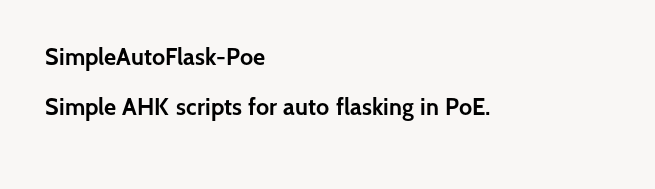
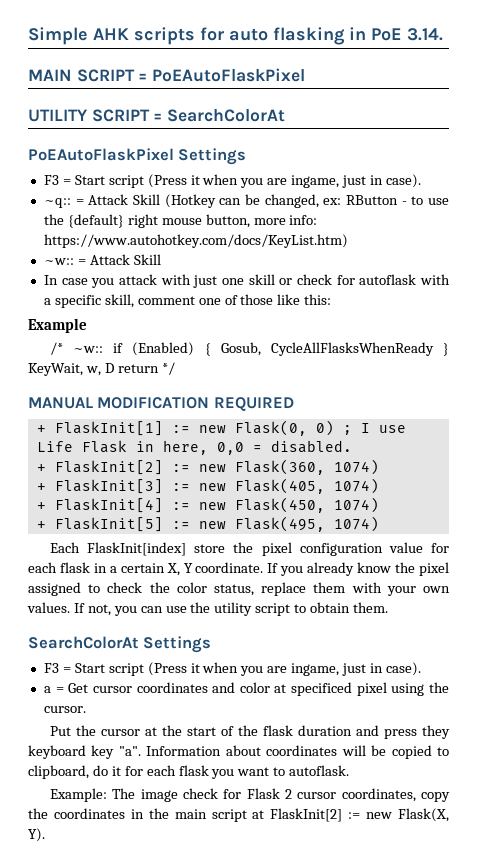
- SimpleAutoFlask-Poe
- Simple AHK scripts for auto flasking in PoE.
+ Simple AHK scripts for auto flasking in PoE 3.14.
+ MAIN SCRIPT = PoEAutoFlaskPixel
+ UTILITY SCRIPT = SearchColorAt
+ PoEAutoFlaskPixel Settings
+ F3 = Start script (Press it when you are ingame, just in case).
+ ~q:: = Attack Skill (Hotkey can be changed, ex: RButton - to use the {default} right mouse button, more info: https://www.autohotkey.com/docs/KeyList.htm)
+ ~w:: = Attack Skill
+ In case you attack with just one skill or check for autoflask with a specific skill, comment one of those like this:
+ Example
+ /* ~w:: if (Enabled) { Gosub, CycleAllFlasksWhenReady } KeyWait, w, D return */
+ MANUAL MODIFICATION REQUIRED
+ + FlaskInit[1] := new Flask(0, 0) ; I use Life Flask in here, 0,0 = disabled.
+ + FlaskInit[2] := new Flask(360, 1074)
+ + FlaskInit[3] := new Flask(405, 1074)
+ + FlaskInit[4] := new Flask(450, 1074)
+ + FlaskInit[5] := new Flask(495, 1074)
+ Each FlaskInit[index] store the pixel configuration value for each flask in a certain X, Y coordinate. If you already know the pixel assigned to check the color status, replace them with your own values. If not, you can use the utility script to obtain them.
+ SearchColorAt Settings
+ F3 = Start script (Press it when you are ingame, just in case).
+ a = Get cursor coordinates and color at specificed pixel using the cursor.
+ Put the cursor at the start of the flask duration and press they keyboard key "a". Information about coordinates will be copied to clipboard, do it for each flask you want to autoflask.
+ Example: The image check for Flask 2 cursor coordinates, copy the coordinates in the main script at FlaskInit[2] := new Flask(X, Y).

